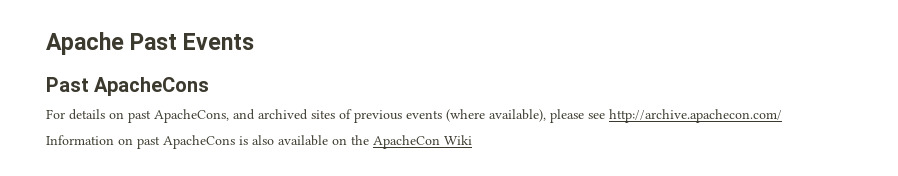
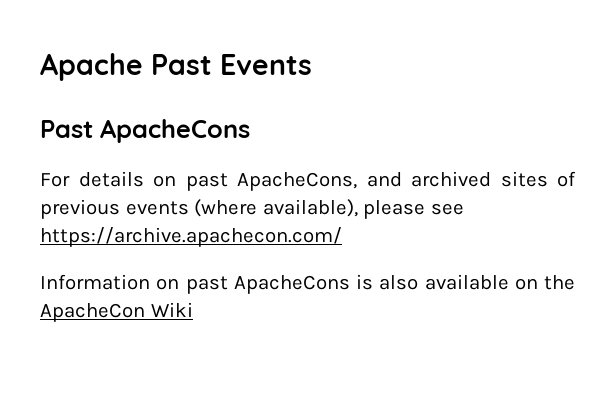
- For details on past ApacheCons, and archived sites of previous events (where available), please see http://archive.apachecon.com/
+ For details on past ApacheCons, and archived sites of previous events (where available), please see https://archive.apachecon.com/

